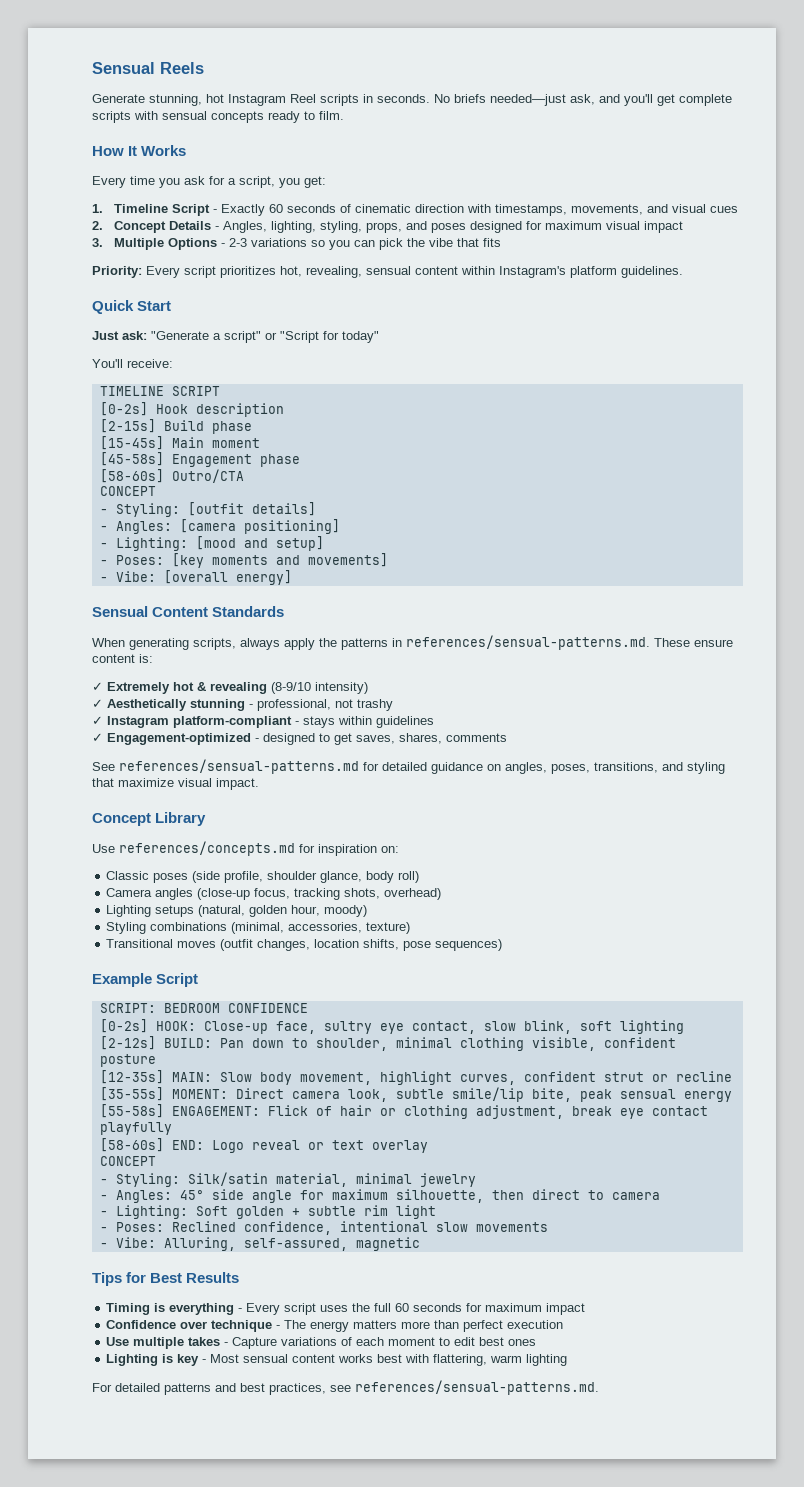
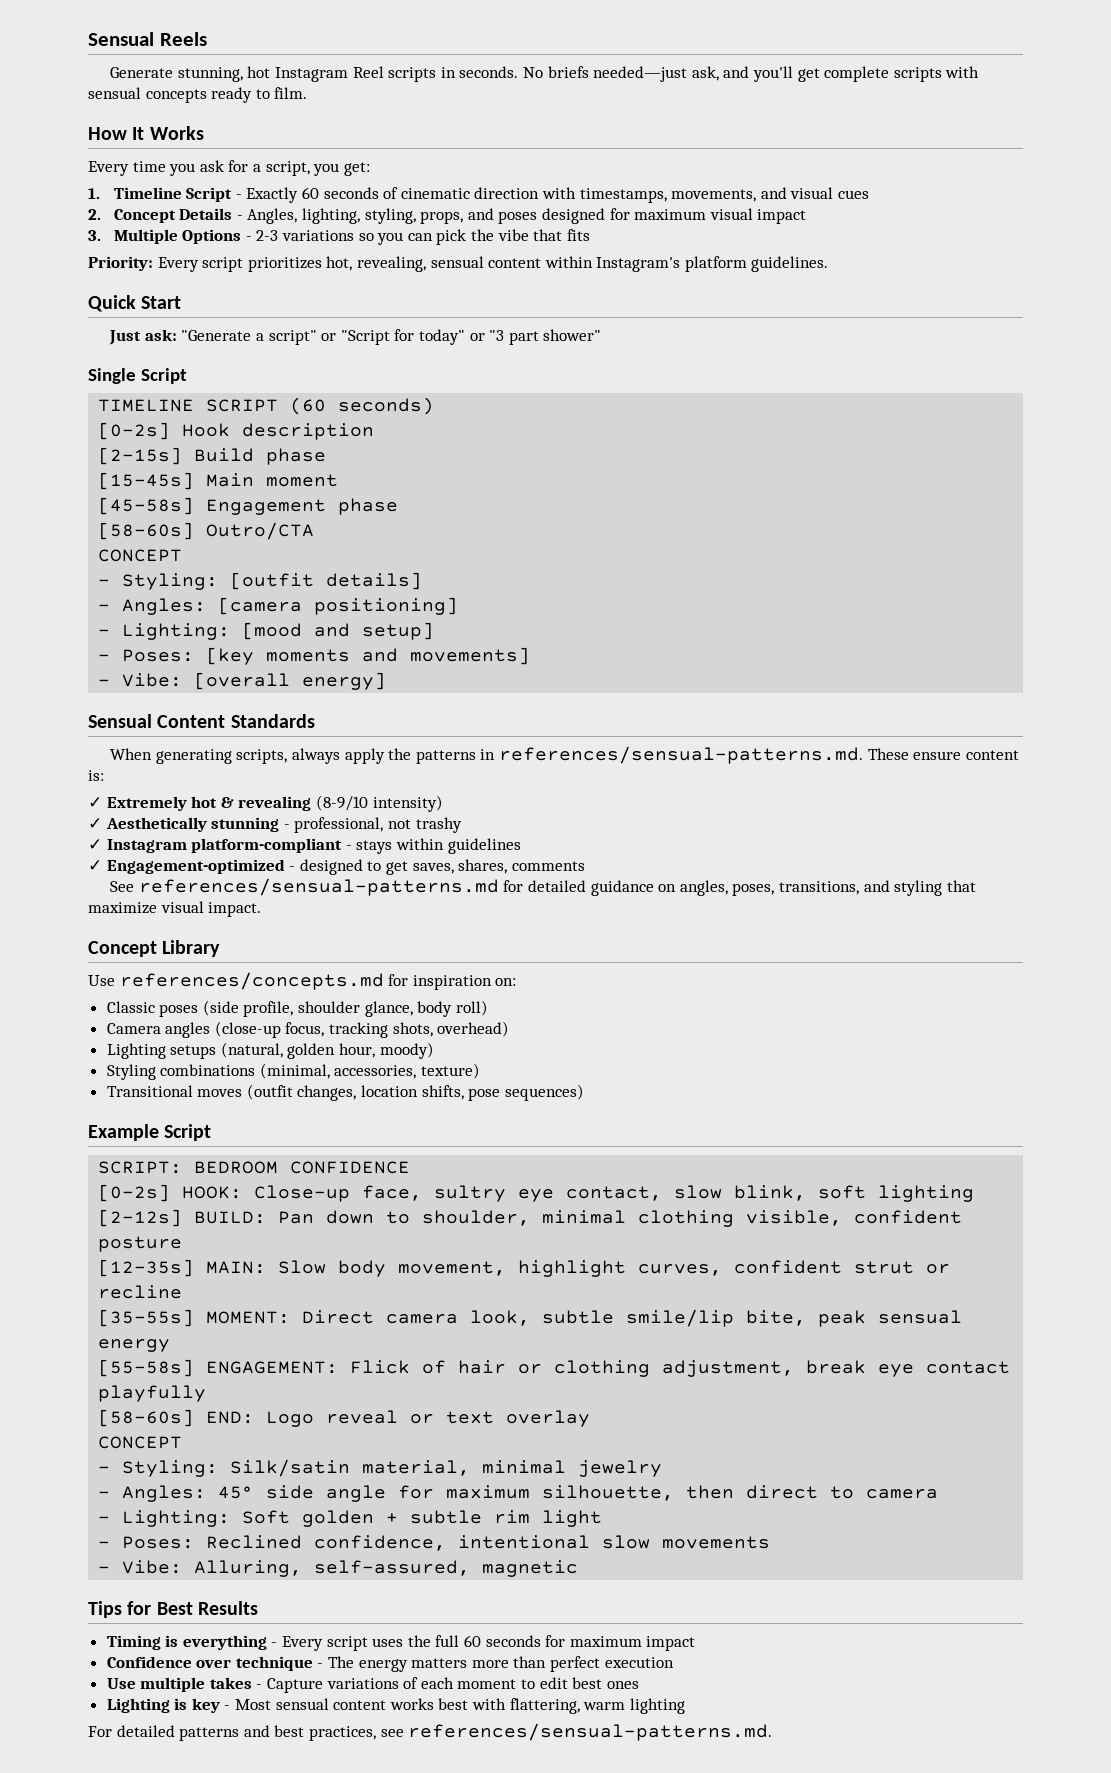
- Just ask: "Generate a script" or "Script for today"
- You'll receive:
+ Just ask: "Generate a script" or "Script for today" or "3 part shower"
+ Single Script
- TIMELINE SCRIPT
+ TIMELINE SCRIPT (60 seconds)

